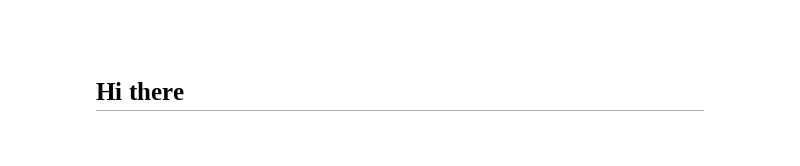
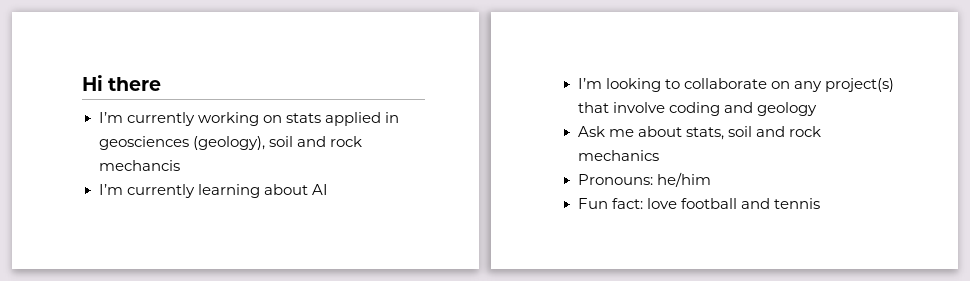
+ I’m currently working on stats applied in geosciences (geology), soil and rock mechancis
+ I’m currently learning about AI
+ I’m looking to collaborate on any project(s) that involve coding and geology
+ Ask me about stats, soil and rock mechanics
+ Pronouns: he/him
+ Fun fact: love football and tennis

